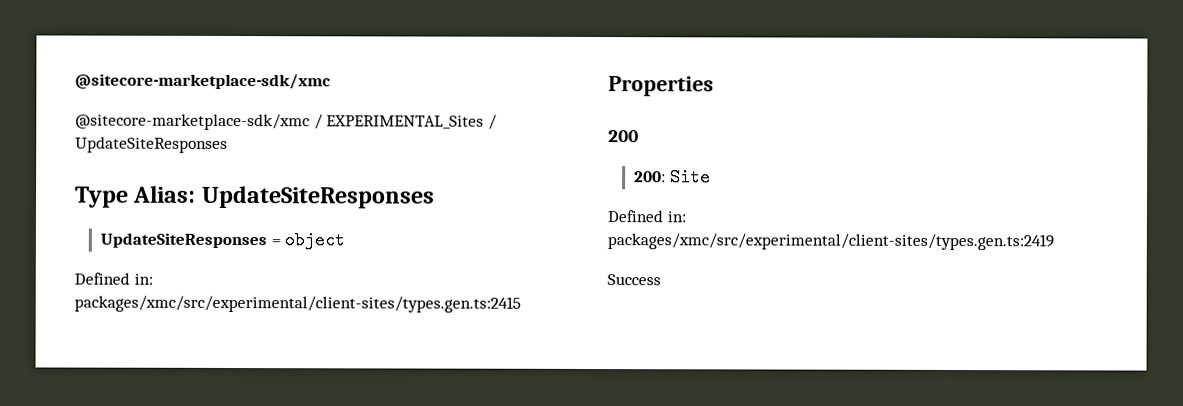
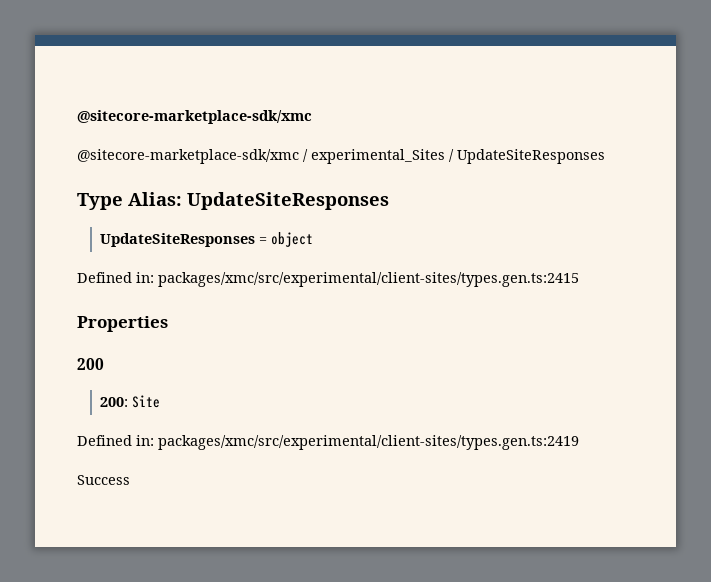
- @sitecore-marketplace-sdk/xmc / EXPERIMENTAL_Sites / UpdateSiteResponses
+ @sitecore-marketplace-sdk/xmc / experimental_Sites / UpdateSiteResponses

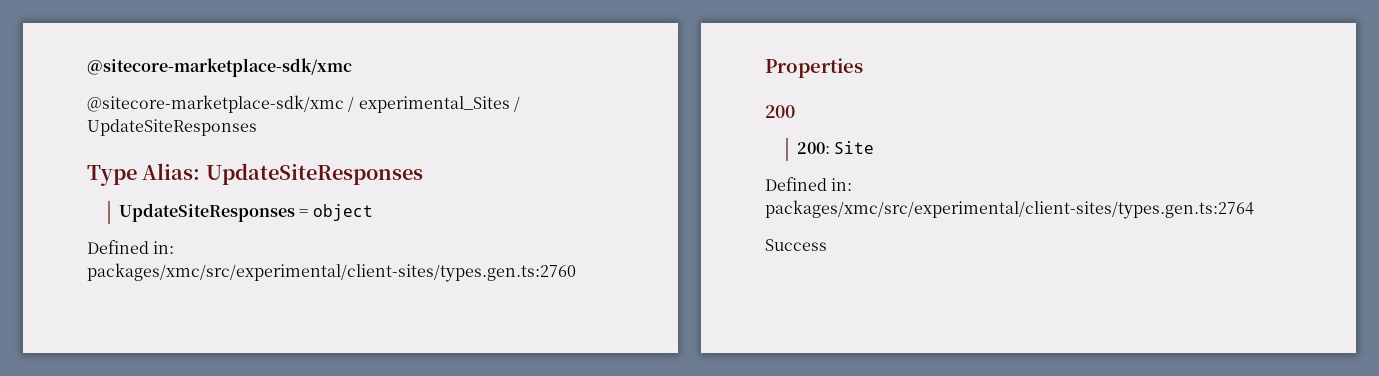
- Defined in: packages/xmc/src/experimental/client-sites/types.gen.ts:2415
+ Defined in: packages/xmc/src/experimental/client-sites/types.gen.ts:2760
- Defined in: packages/xmc/src/experimental/client-sites/types.gen.ts:2419
+ Defined in: packages/xmc/src/experimental/client-sites/types.gen.ts:2764

